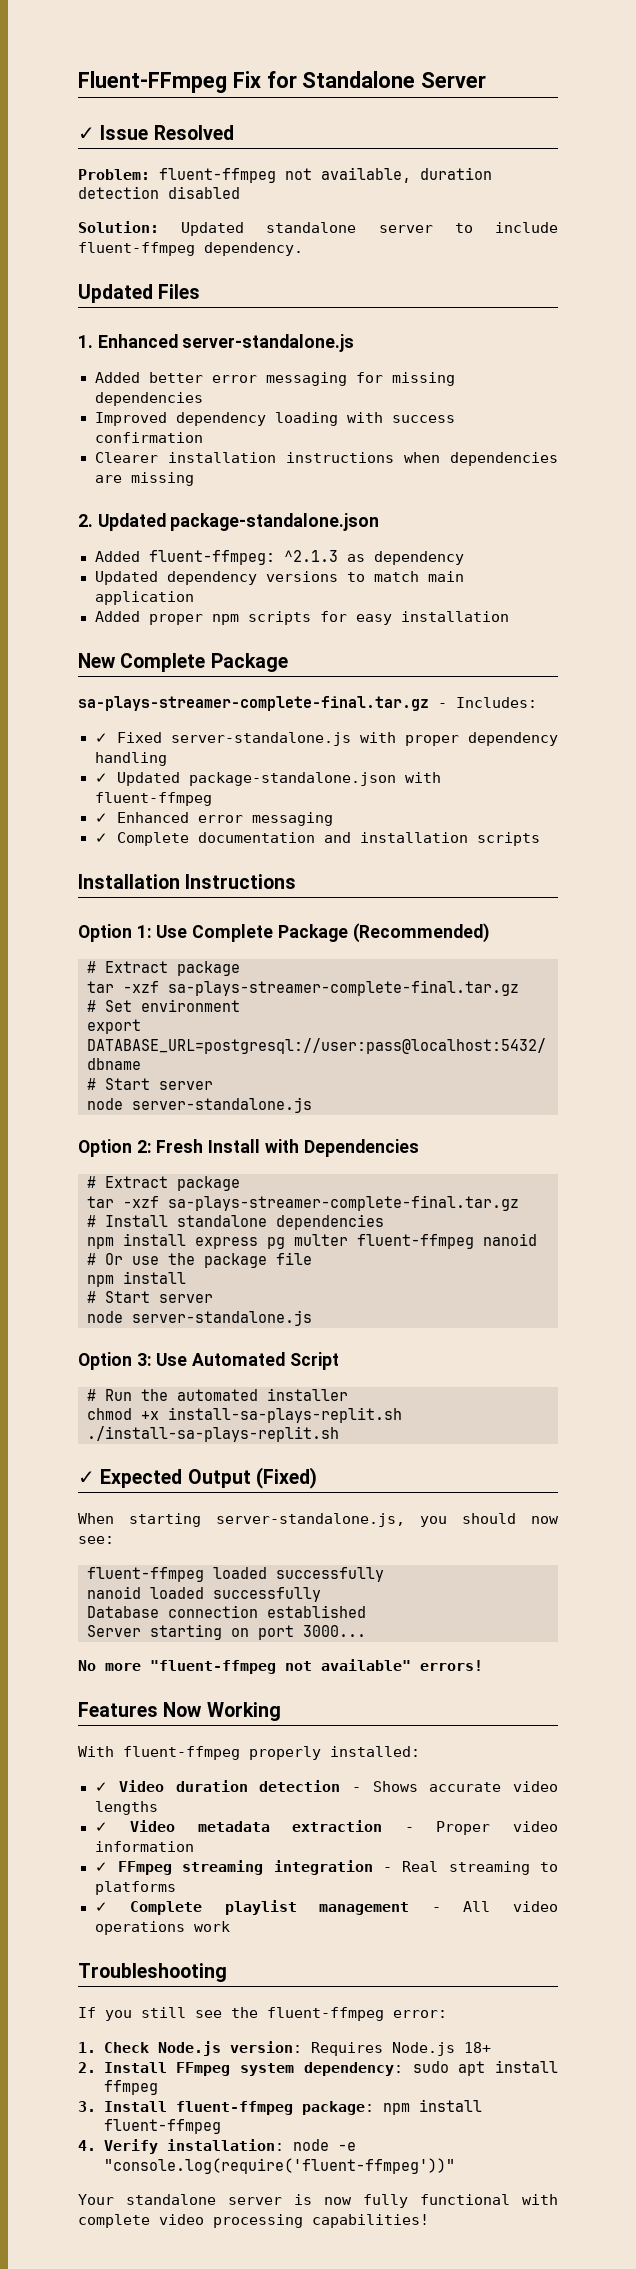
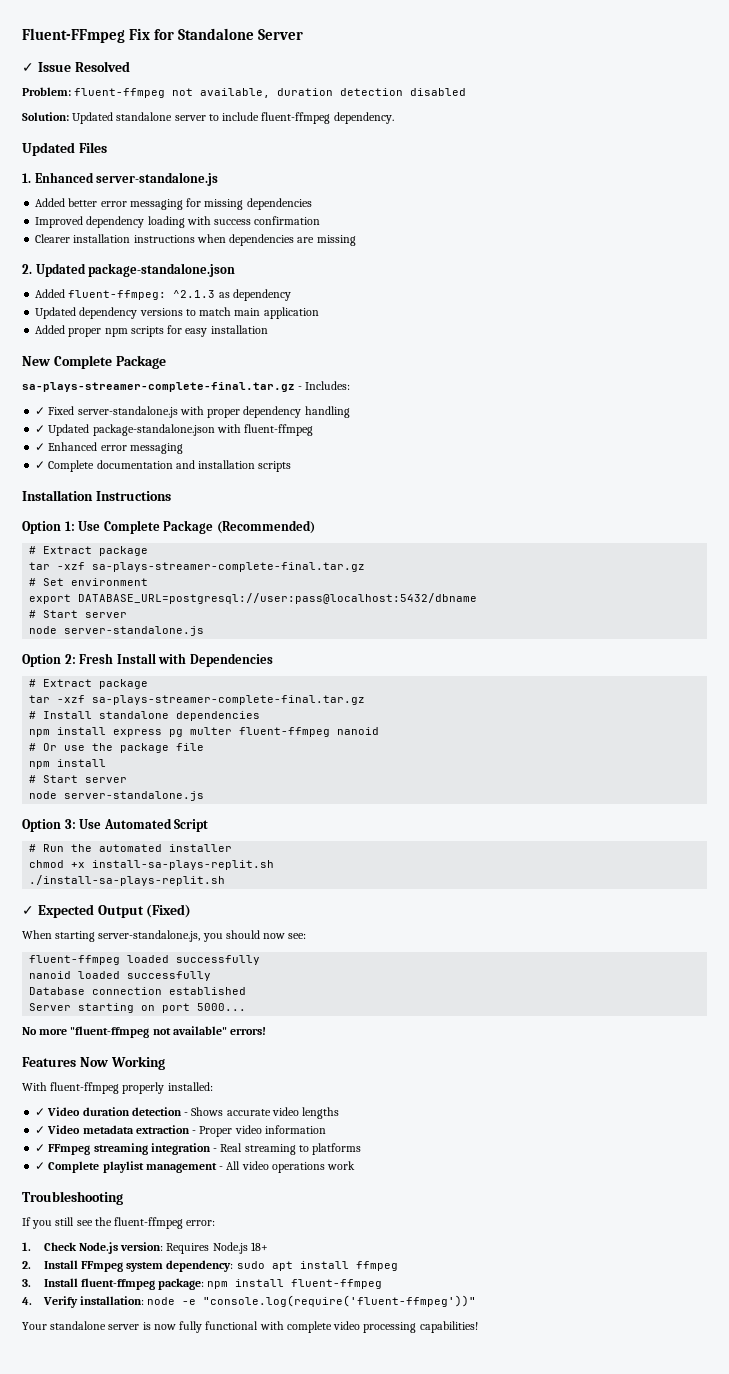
- Server starting on port 3000...
+ Server starting on port 5000...

